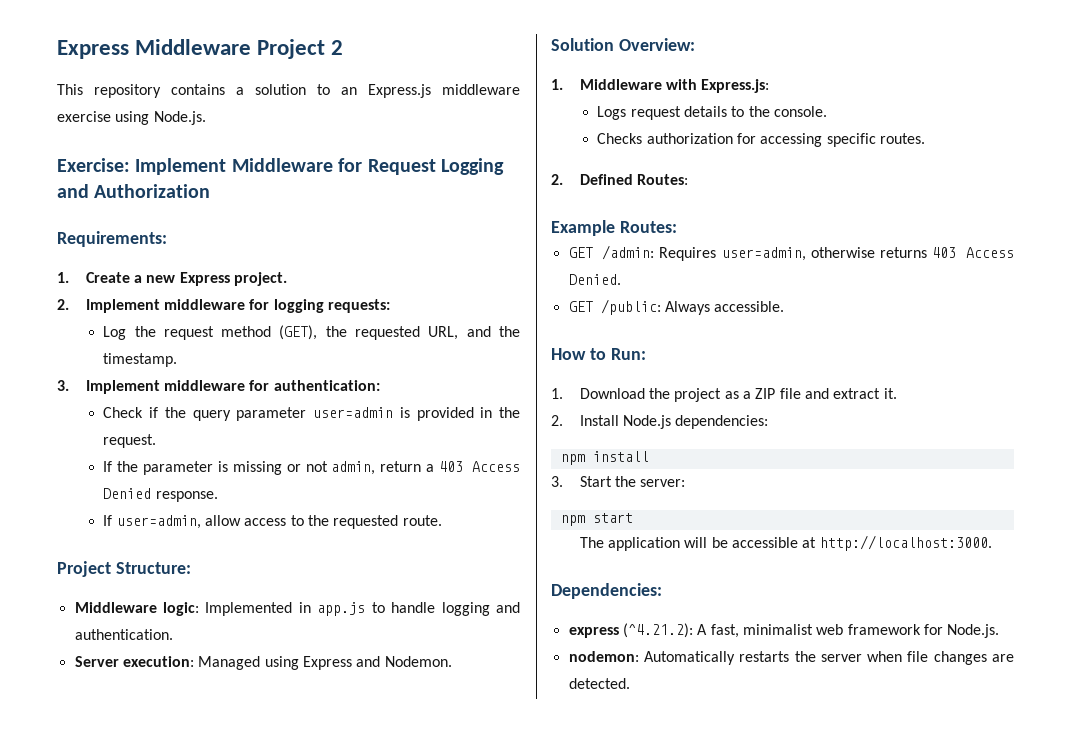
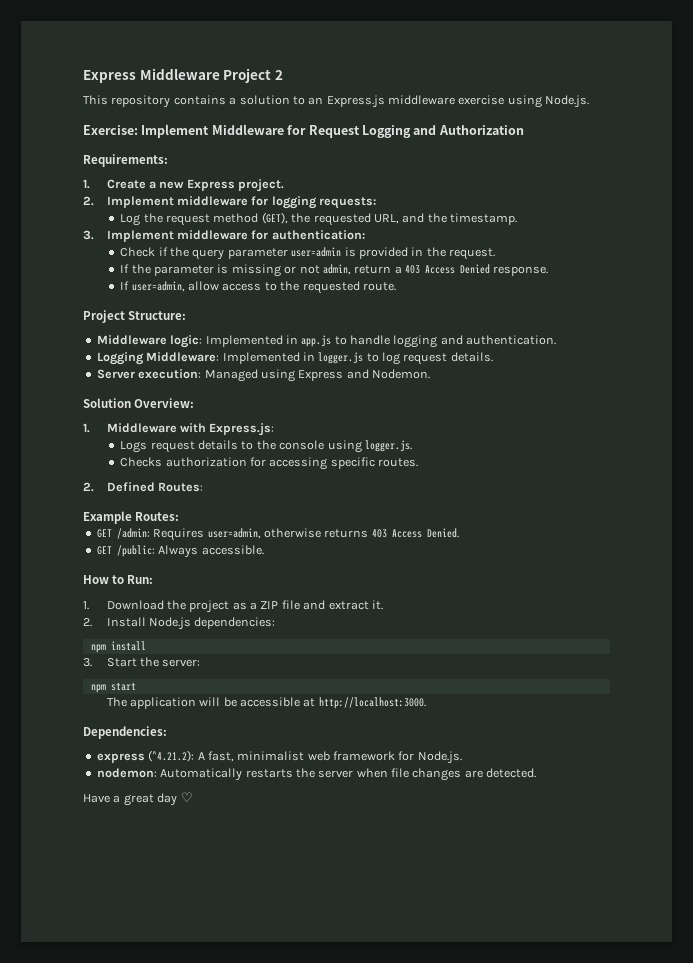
+ Logging Middleware: Implemented in logger.js to log request details.
- Logs request details to the console.
+ Logs request details to the console using logger.js.
+ Have a great day ♡

